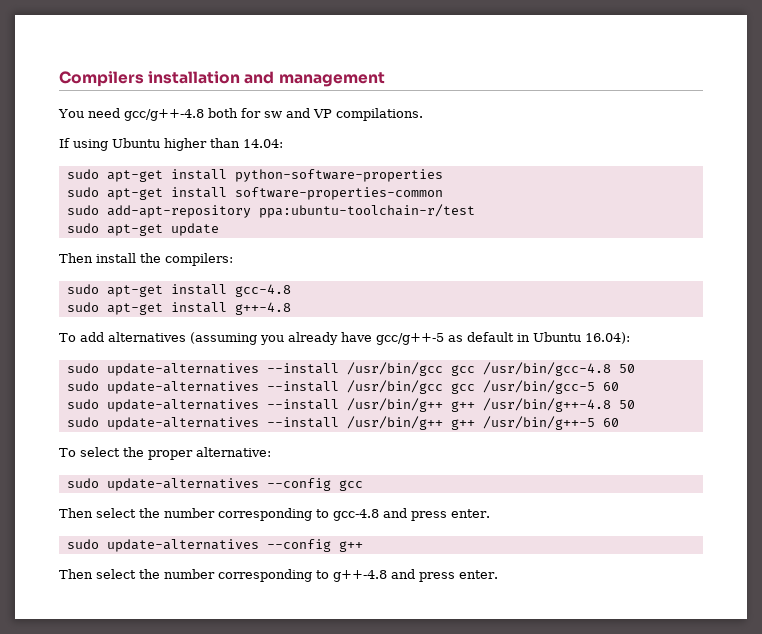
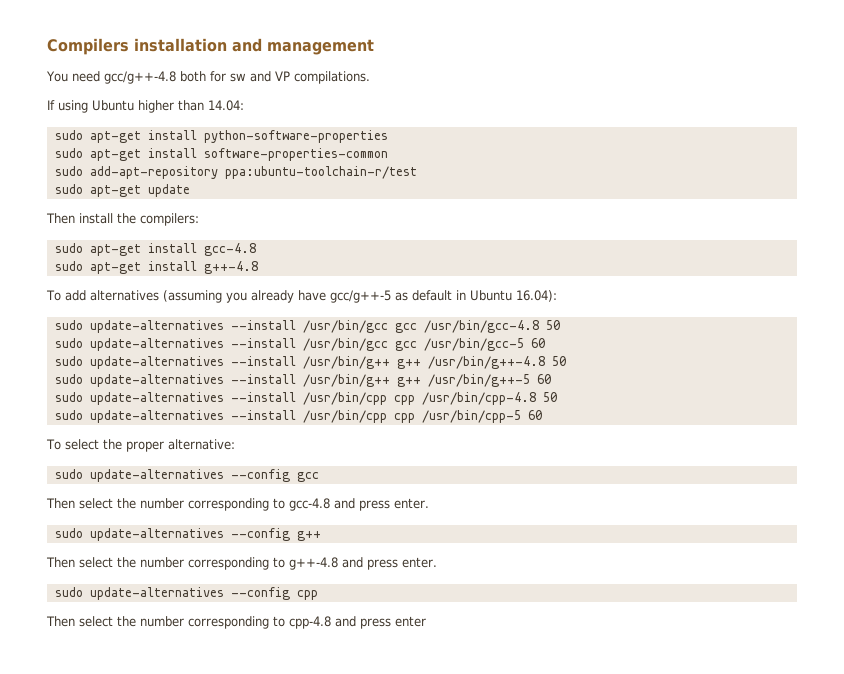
+ sudo update-alternatives --install /usr/bin/cpp cpp /usr/bin/cpp-4.8 50
+ sudo update-alternatives --install /usr/bin/cpp cpp /usr/bin/cpp-5 60
+ sudo update-alternatives --config cpp
+ Then select the number corresponding to cpp-4.8 and press enter

